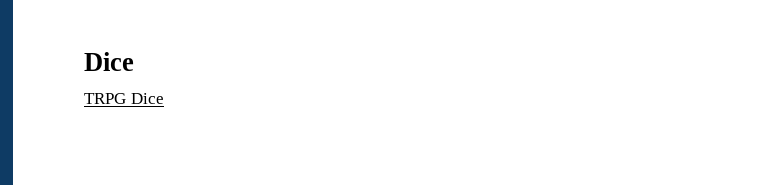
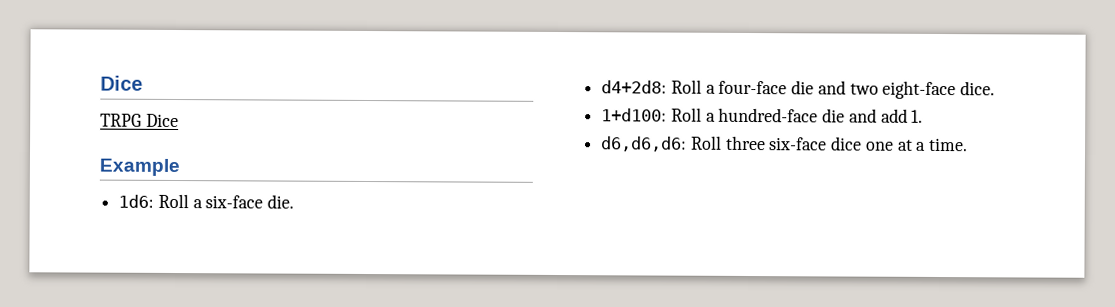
+ Example
+ 1d6: Roll a six-face die.
+ d4+2d8: Roll a four-face die and two eight-face dice.
+ 1+d100: Roll a hundred-face die and add 1.
+ d6,d6,d6: Roll three six-face dice one at a time.

